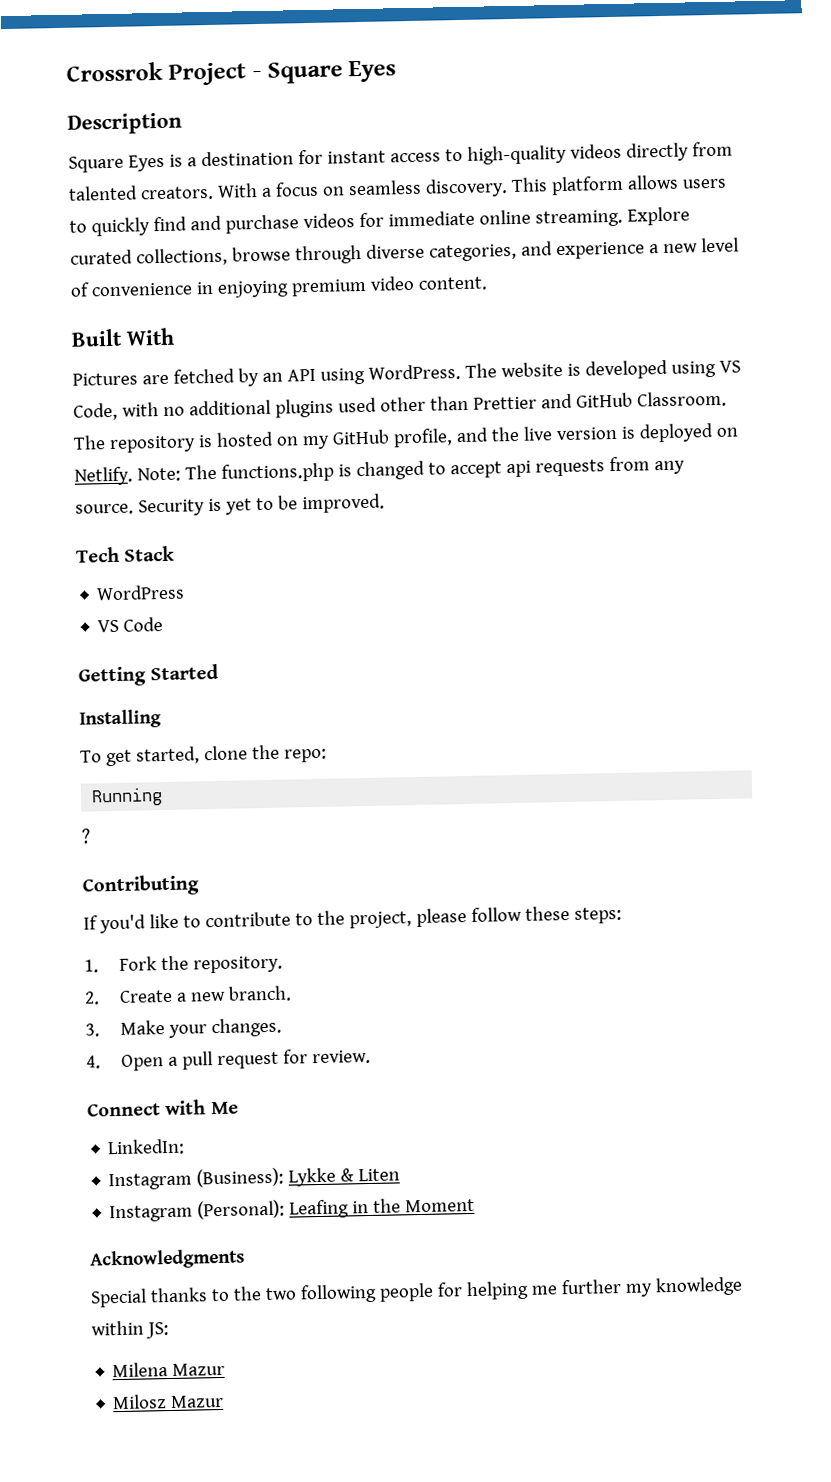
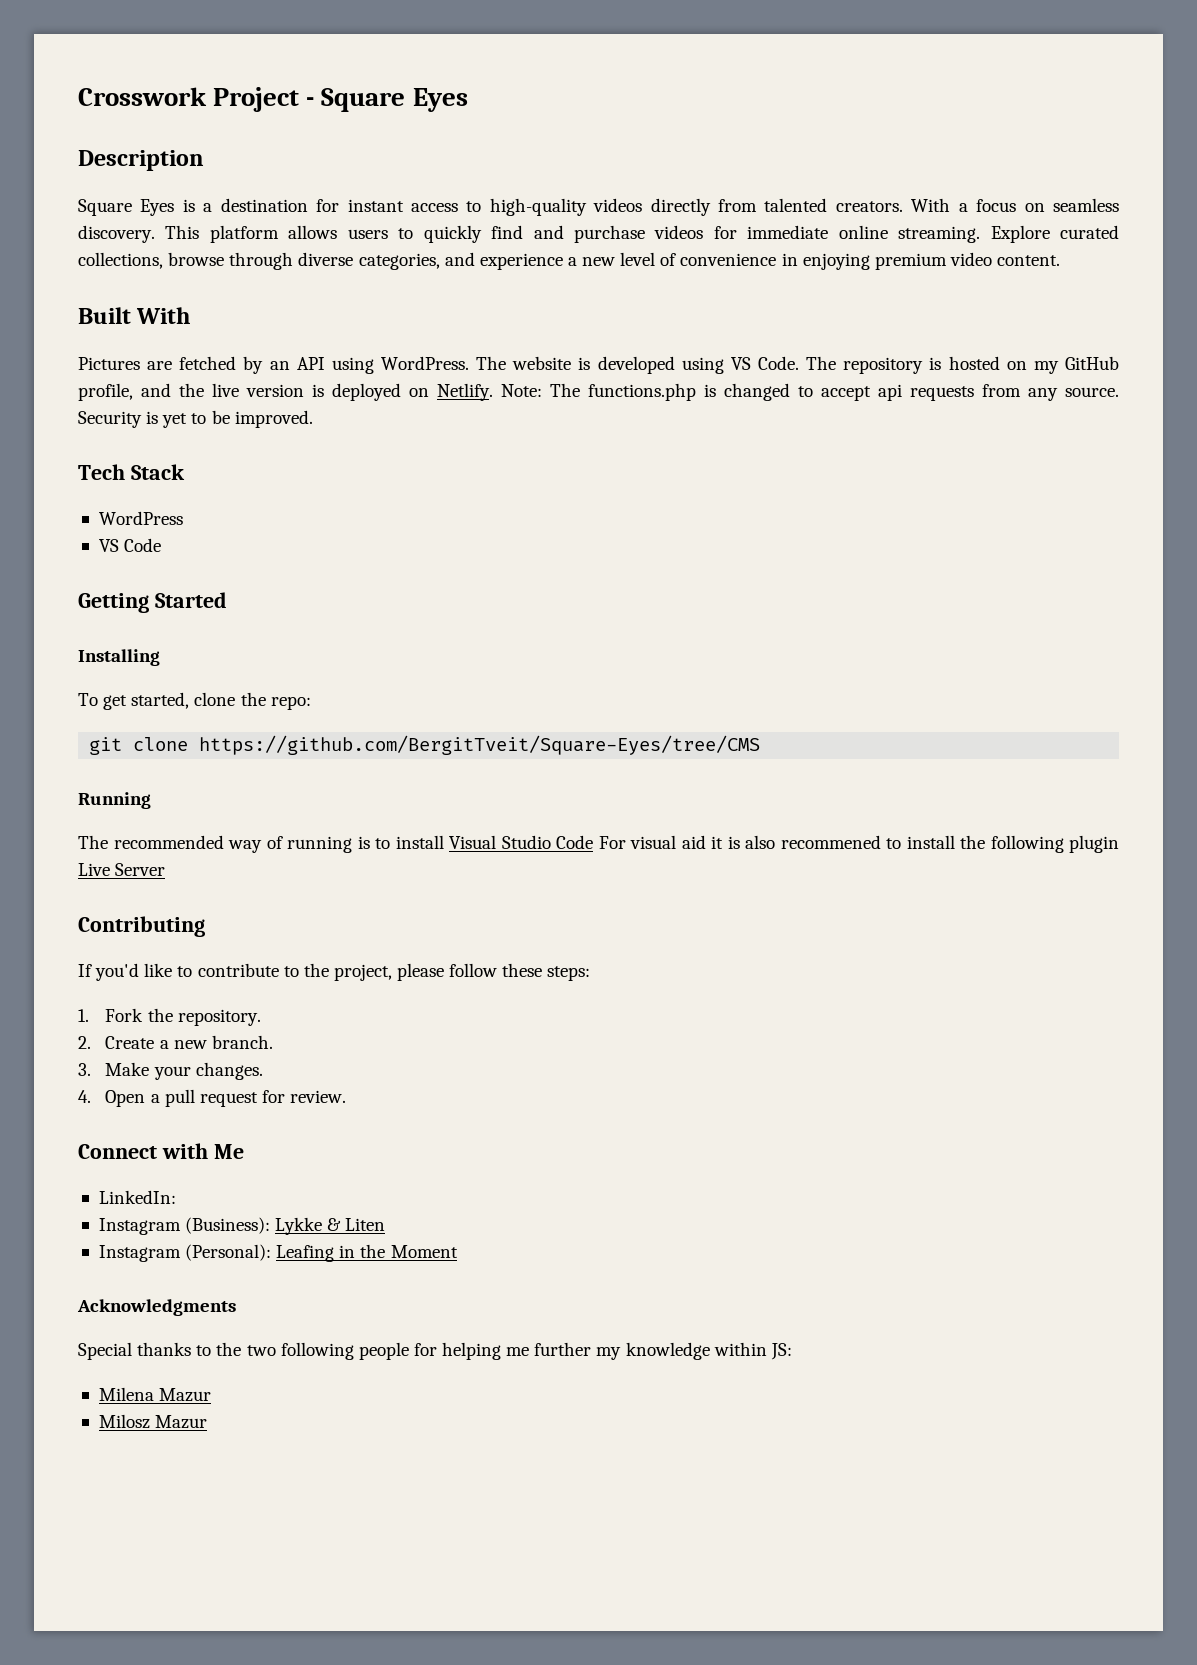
- Crossrok Project - Square Eyes
+ Crosswork Project - Square Eyes
- The website is developed using VS Code, with no additional plugins used other than Prettier and GitHub Classroom.
+ The website is developed using VS Code.
+ git clone https://github.com/BergitTveit/Square-Eyes/tree/CMS
  Running
- ?
+ The recommended way of running is to install Visual Studio Code For visual aid it is also recommened to install the following plugin Live Server

